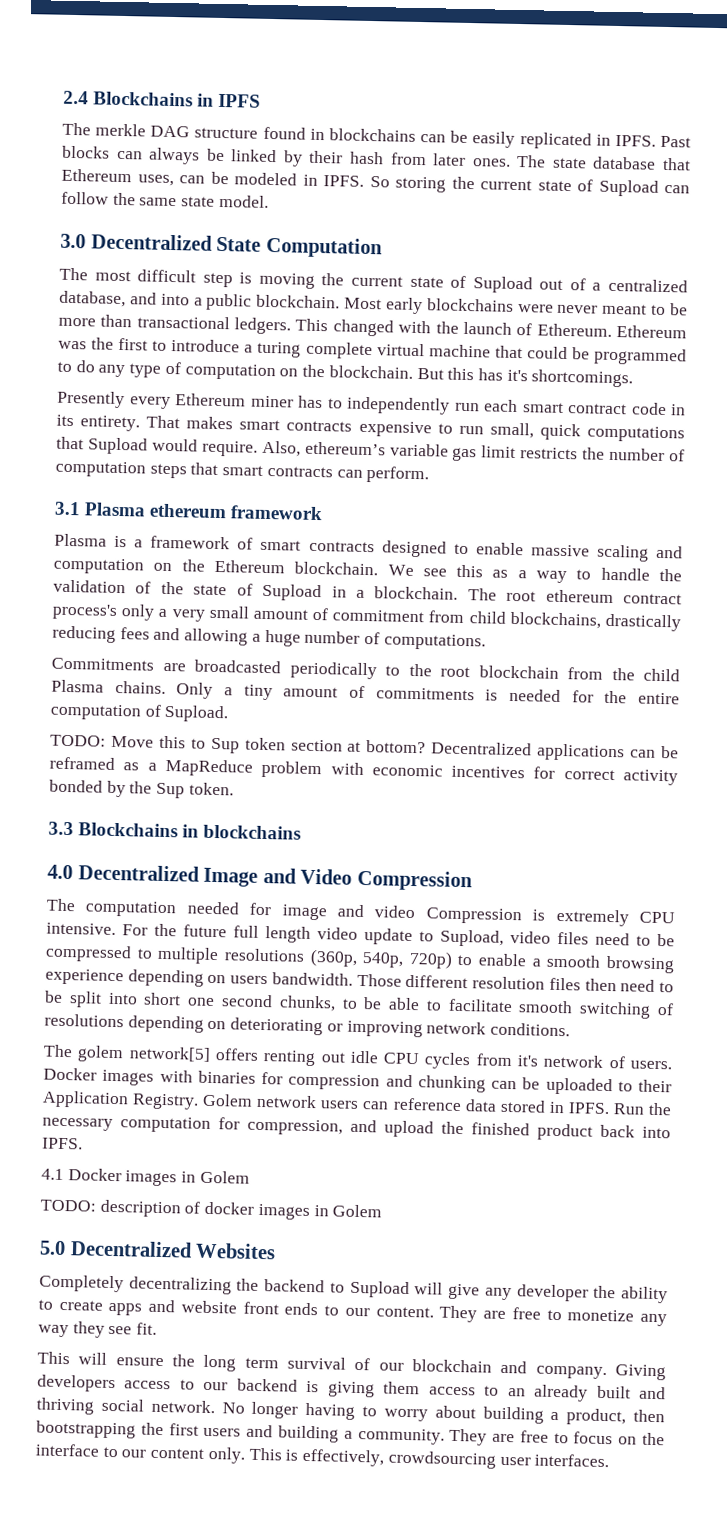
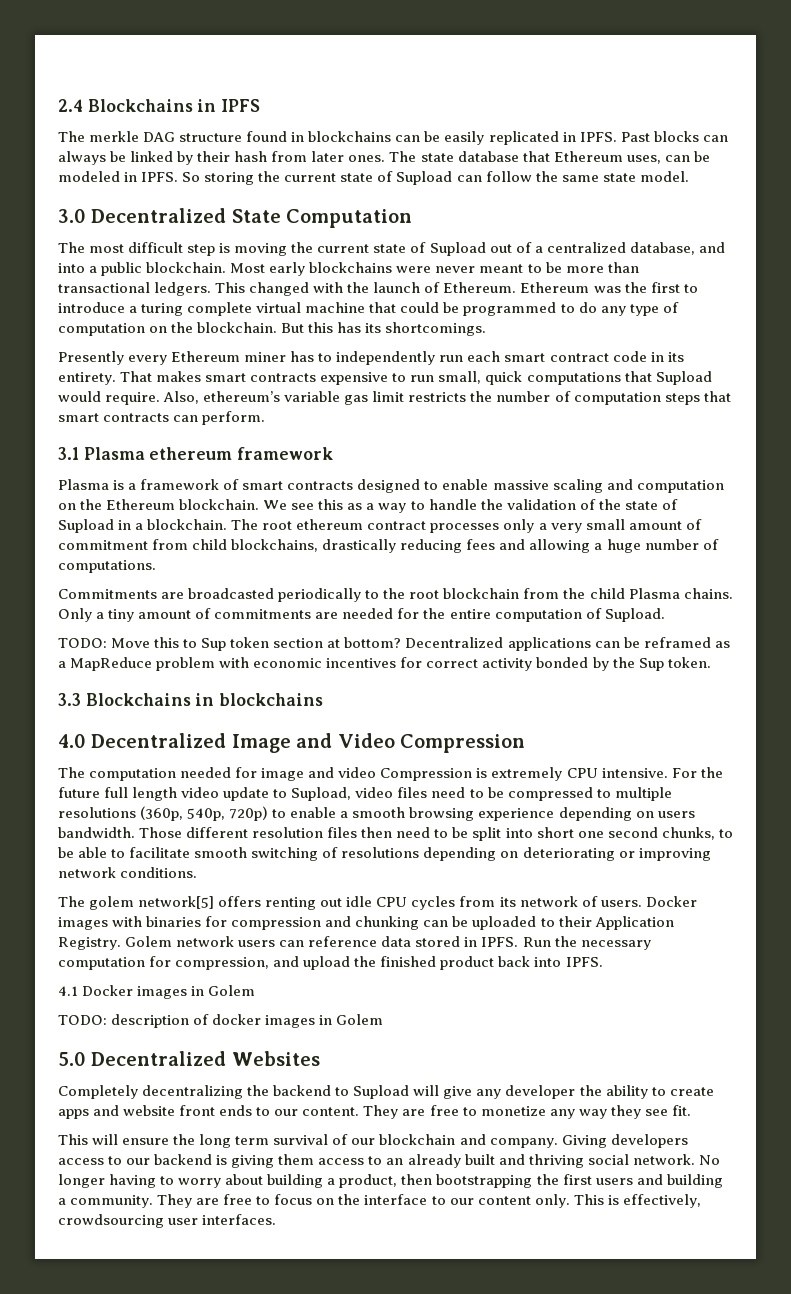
- But this has it's shortcomings.
+ But this has its shortcomings.
- The root ethereum contract process's only a very small amount of commitment from child blockchains, drastically reducing fees and allowing a huge number of computations.
+ The root ethereum contract processes only a very small amount of commitment from child blockchains, drastically reducing fees and allowing a huge number of computations.
- Only a tiny amount of commitments is needed for the entire computation of Supload.
+ Only a tiny amount of commitments are needed for the entire computation of Supload.
- The golem network[5] offers renting out idle CPU cycles from it's network of users.
+ The golem network[5] offers renting out idle CPU cycles from its network of users.

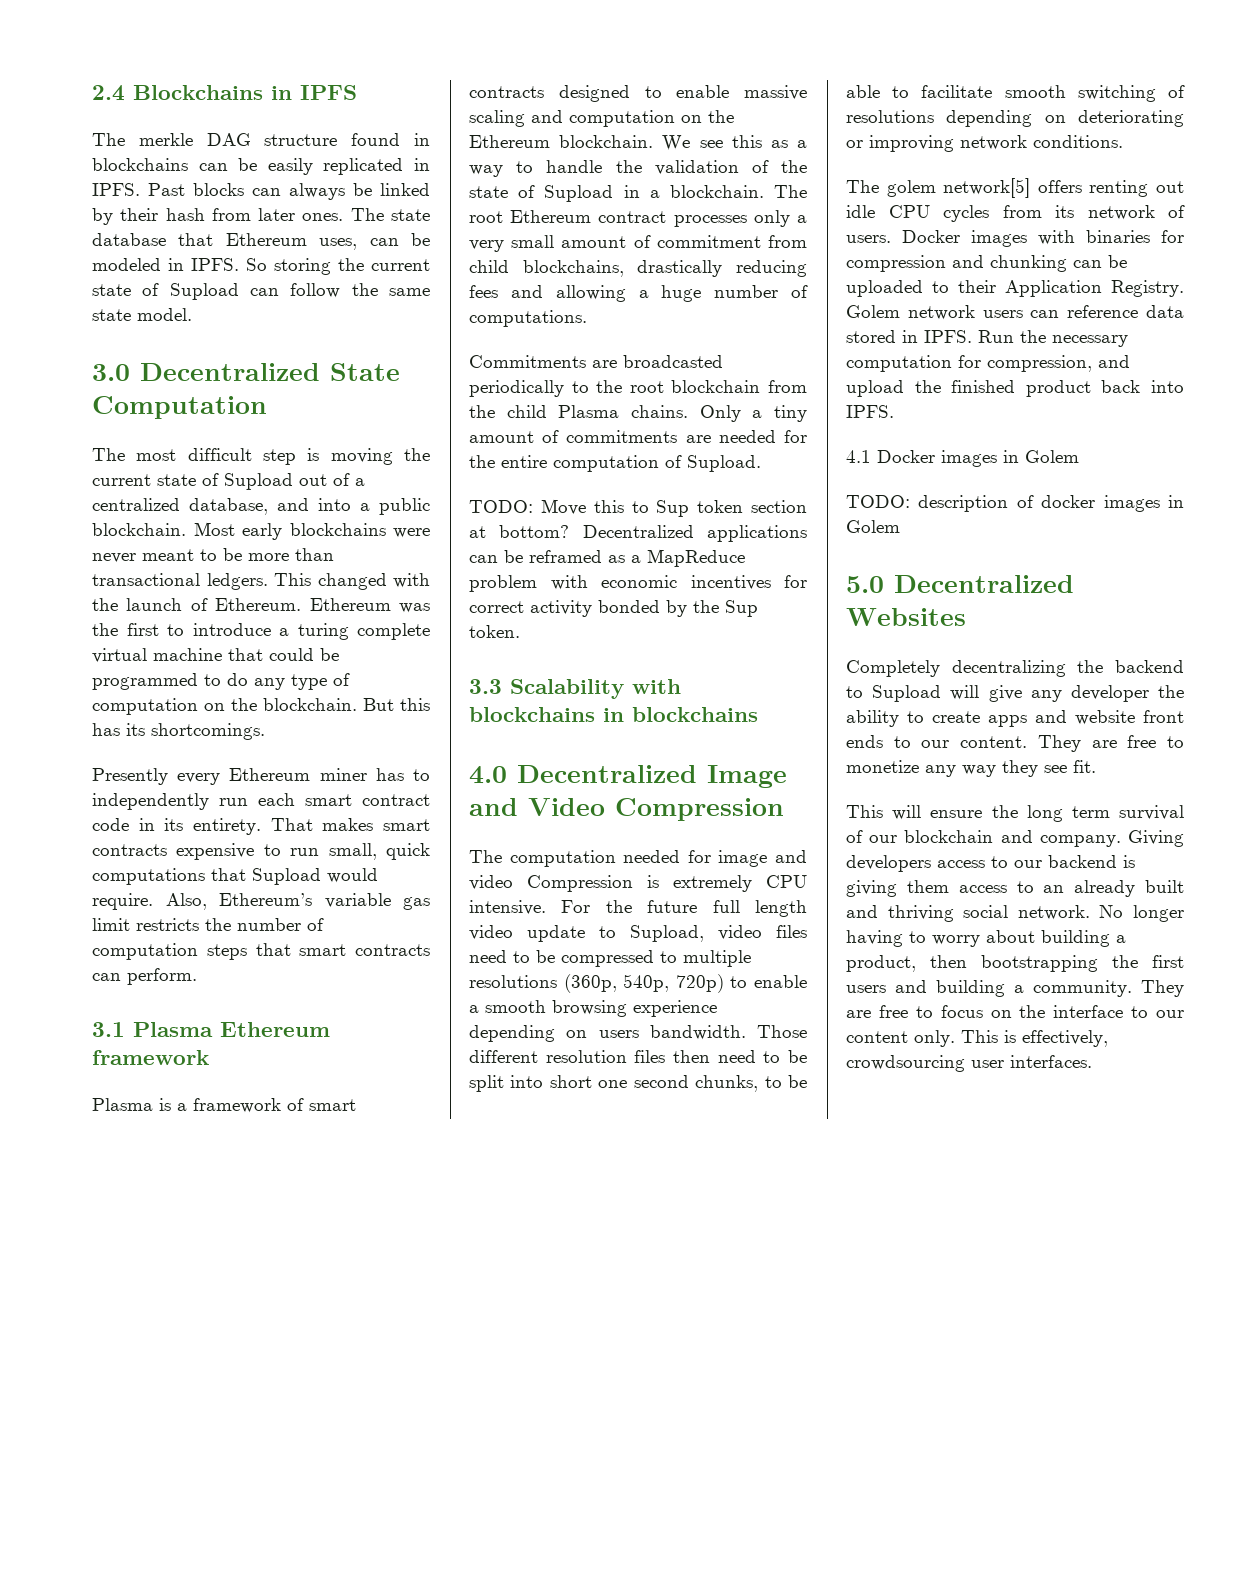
- Also, ethereum’s variable gas limit restricts the number of computation steps that smart contracts can perform.
+ Also, Ethereum’s variable gas limit restricts the number of computation steps that smart contracts can perform.
- 3.1 Plasma ethereum framework
+ 3.1 Plasma Ethereum framework
- The root ethereum contract processes only a very small amount of commitment from child blockchains, drastically reducing fees and allowing a huge number of computations.
+ The root Ethereum contract processes only a very small amount of commitment from child blockchains, drastically reducing fees and allowing a huge number of computations.
- 3.3 Blockchains in blockchains
+ 3.3 Scalability with blockchains in blockchains

